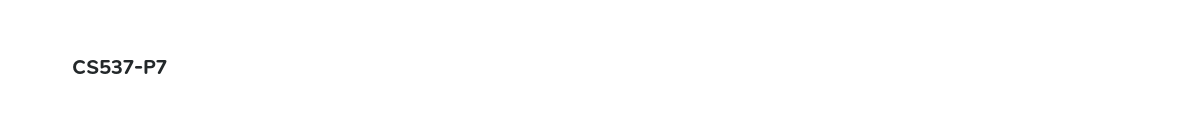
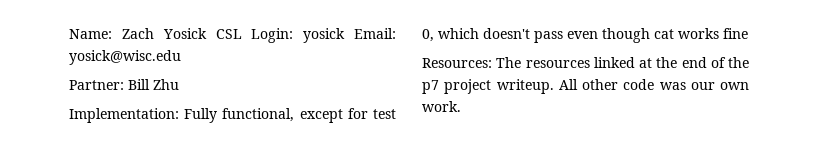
- CS537-P7
+ Name: Zach Yosick CSL Login: yosick Email: yosick@wisc.edu
+ Partner: Bill Zhu
+ Implementation: Fully functional, except for test 0, which doesn't pass even though cat works fine
+ Resources: The resources linked at the end of the p7 project writeup. All other code was our own work.

